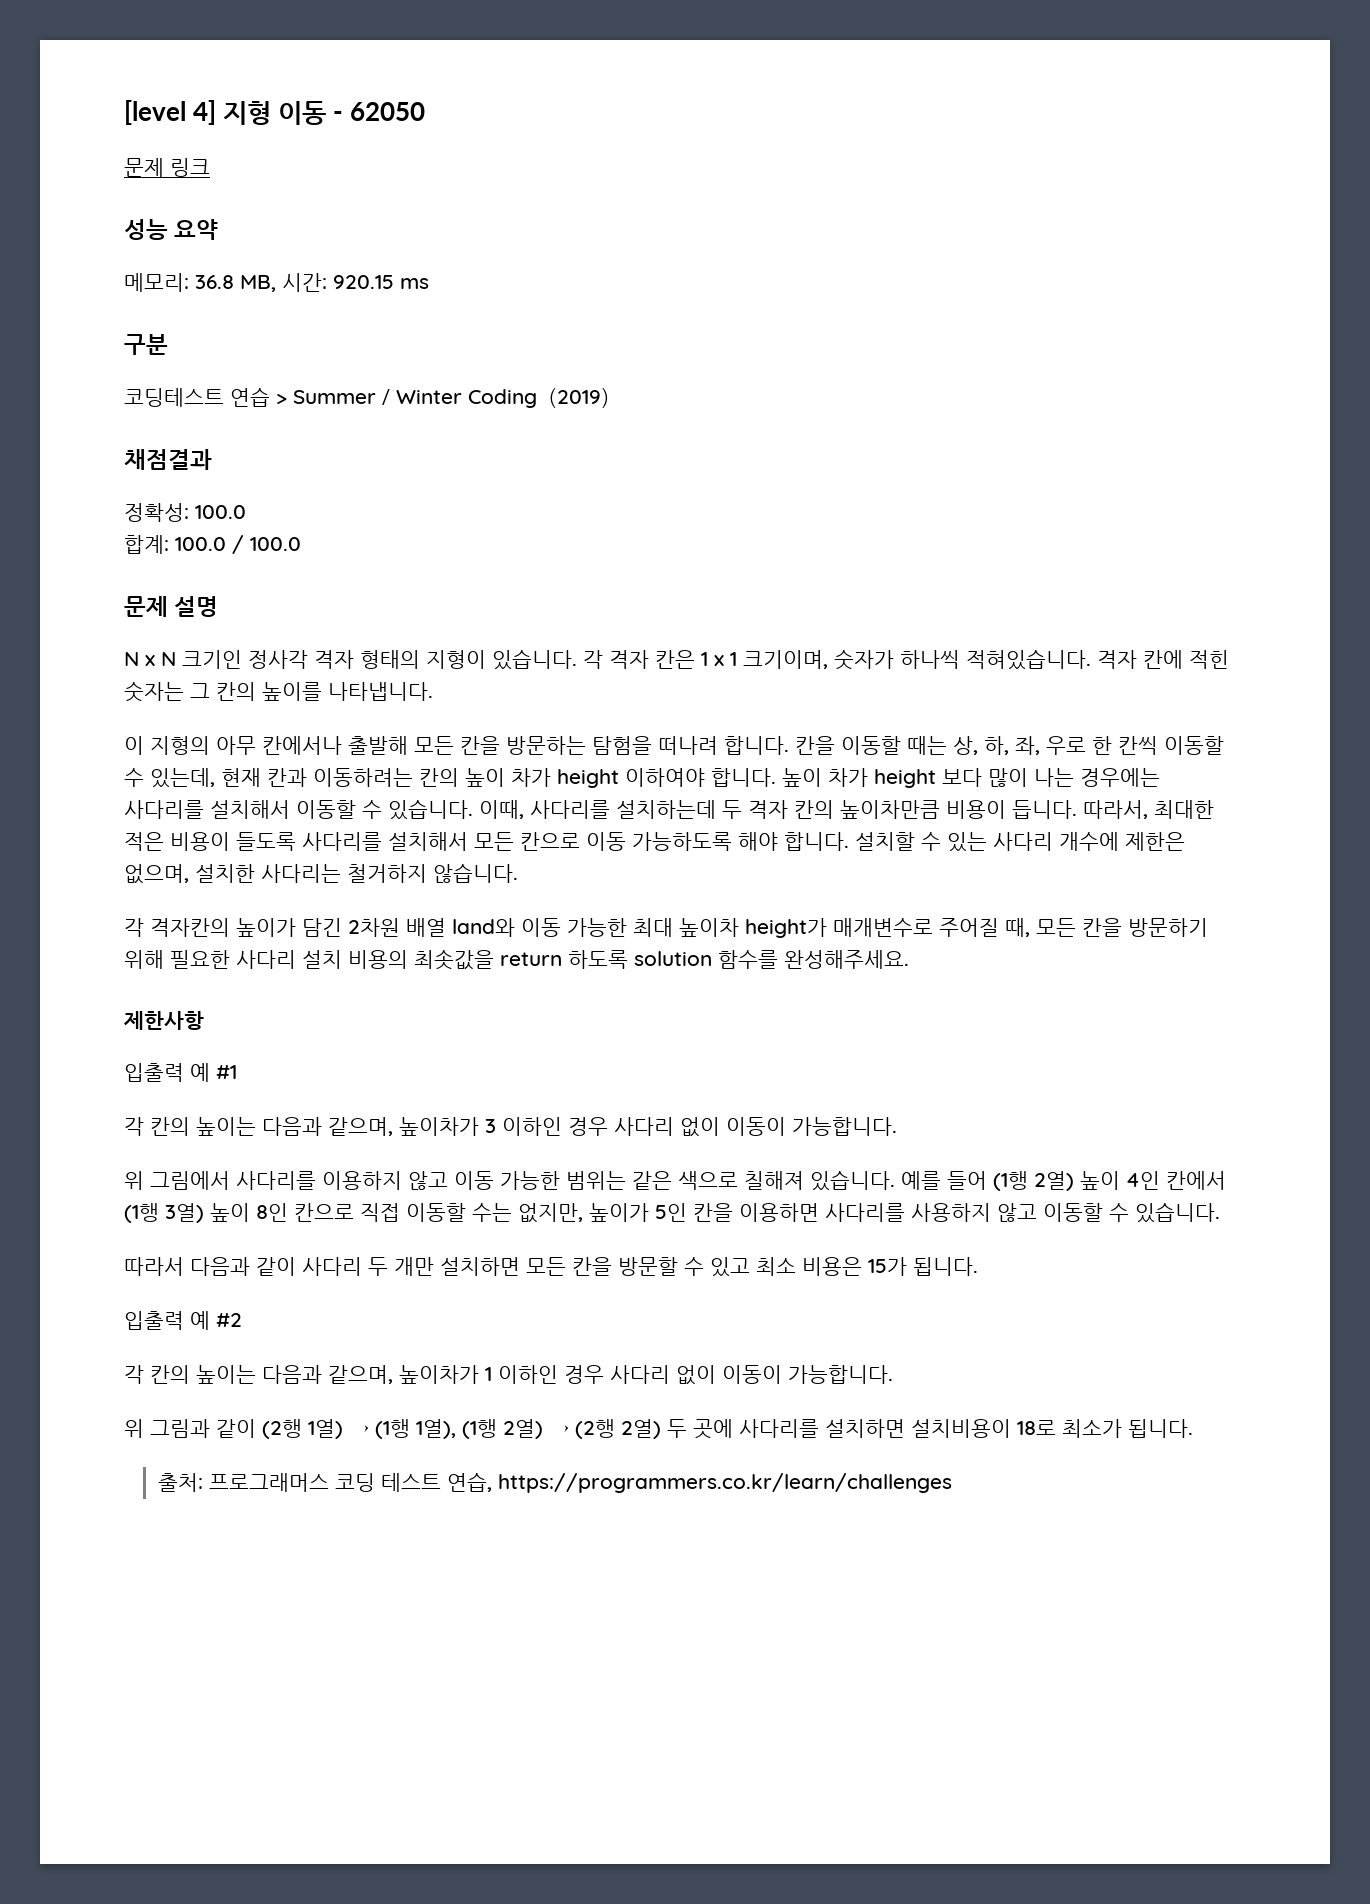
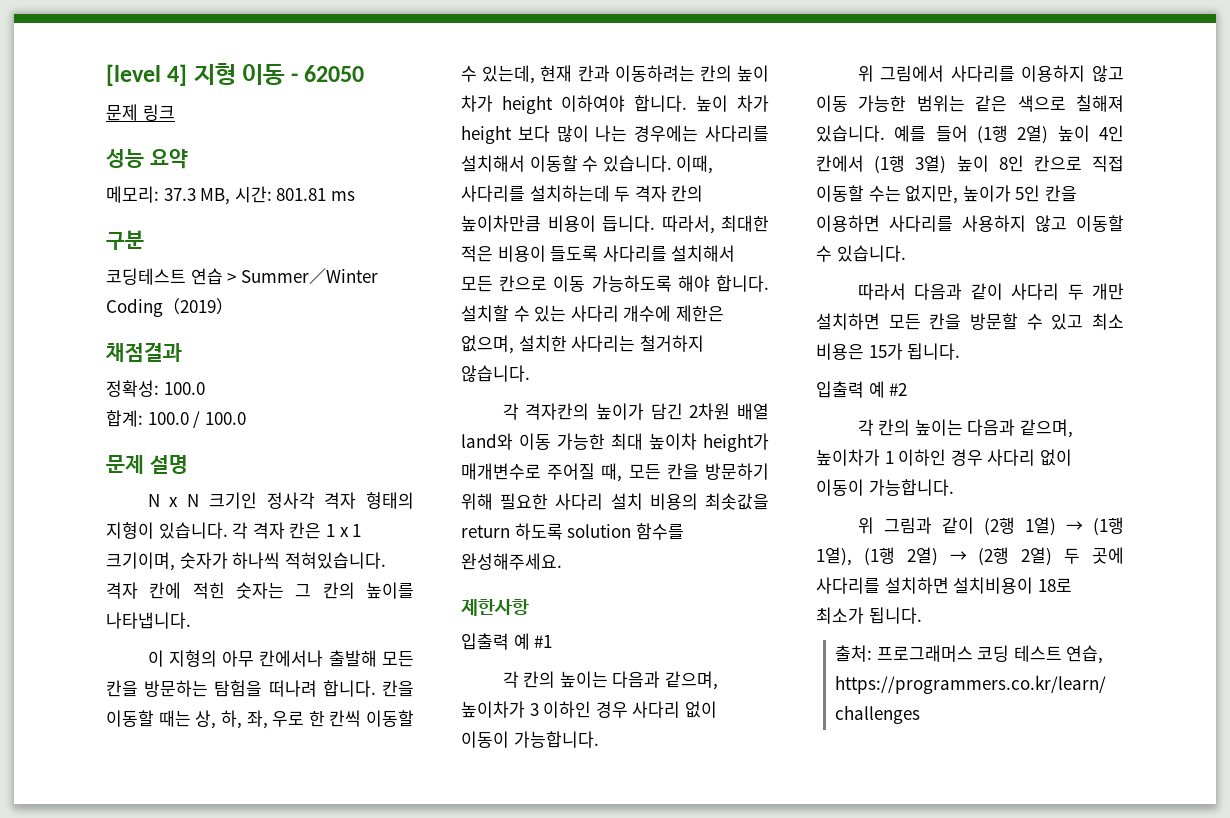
- 메모리: 36.8 MB, 시간: 920.15 ms
+ 메모리: 37.3 MB, 시간: 801.81 ms

